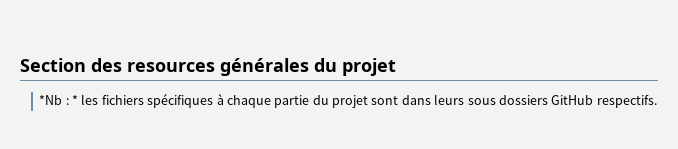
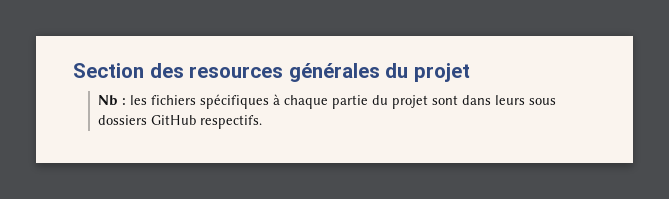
- *Nb : * les fichiers spécifiques à chaque partie du projet sont dans leurs sous dossiers GitHub respectifs.
+ Nb : les fichiers spécifiques à chaque partie du projet sont dans leurs sous dossiers GitHub respectifs.

